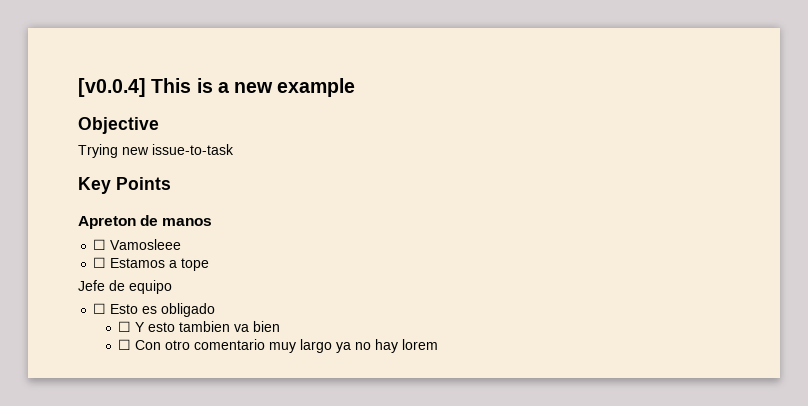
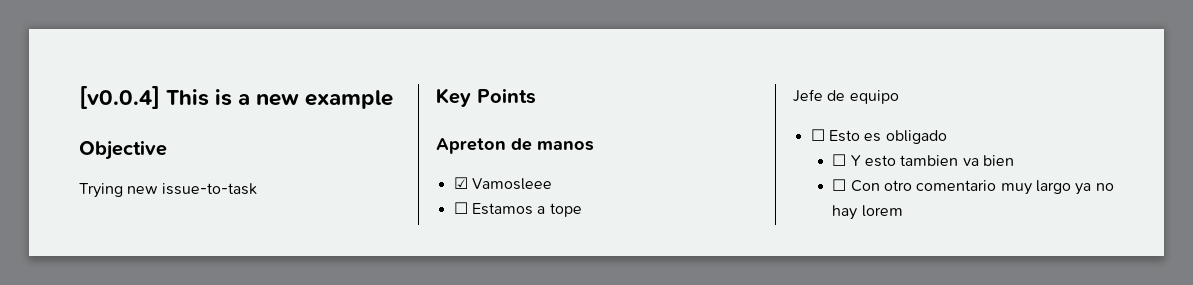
- ☐ Vamosleee
+ ☑ Vamosleee

